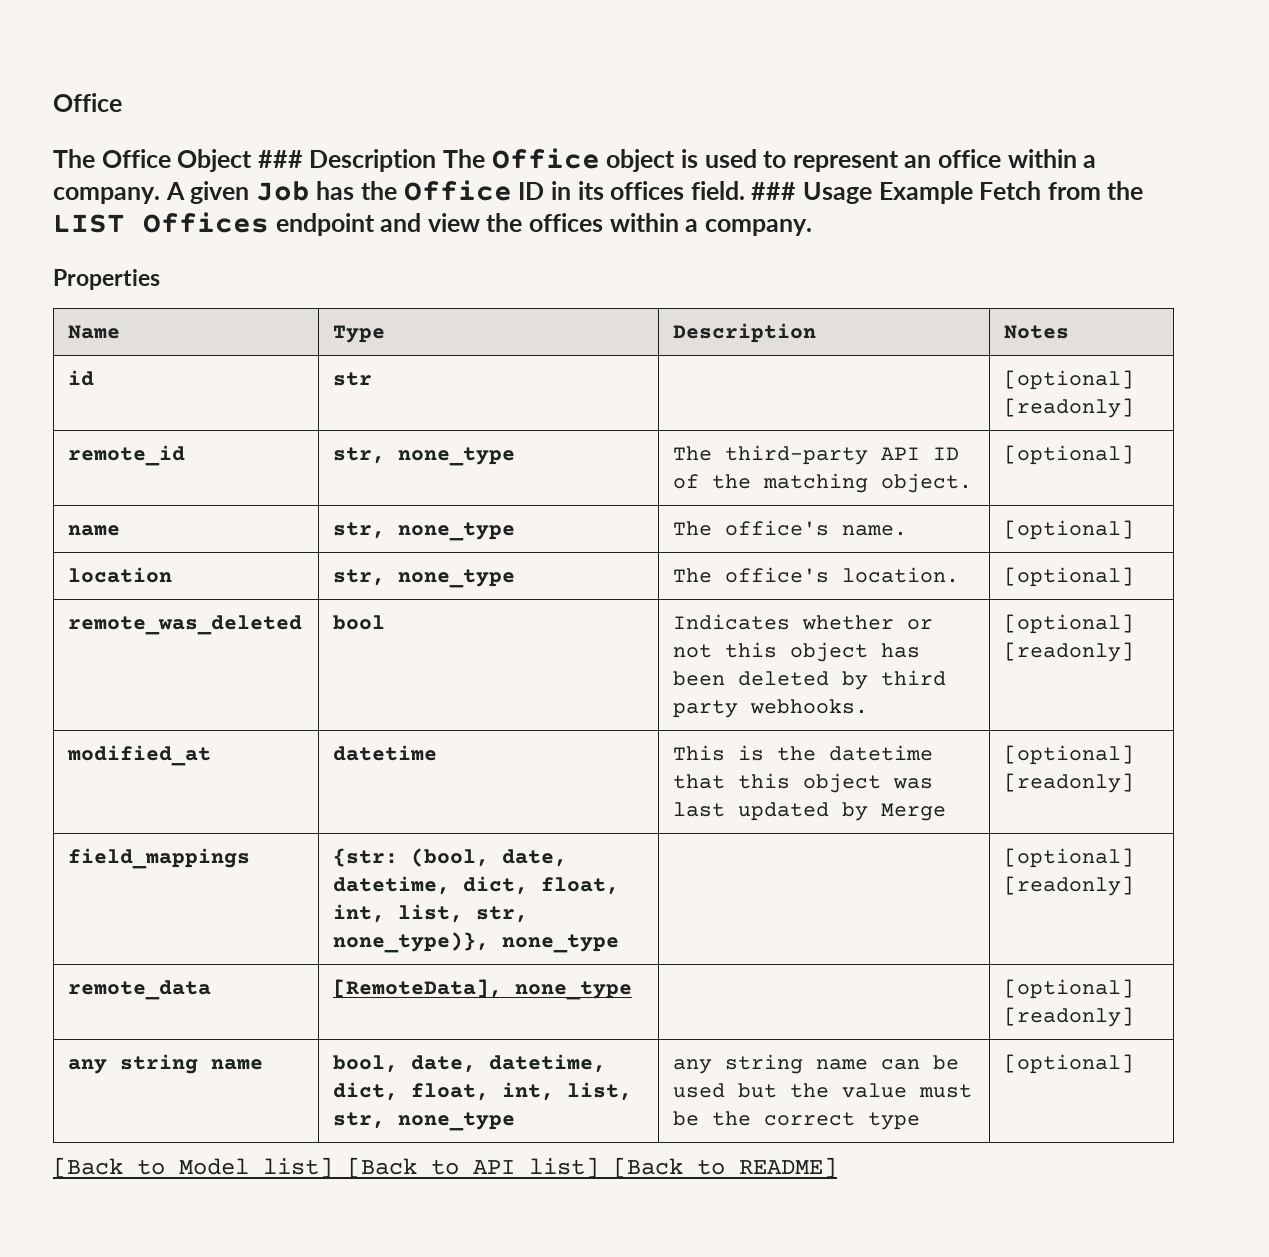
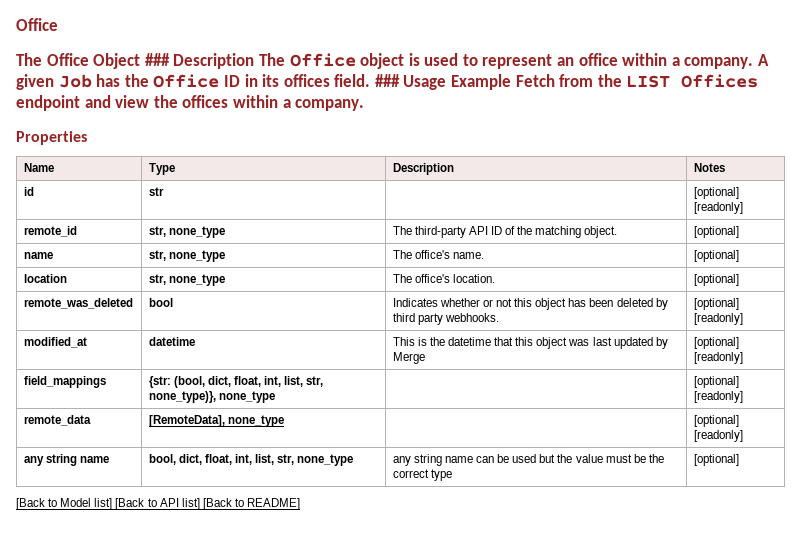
- field_mappings | {str: (bool, date, datetime, dict, float, int, list, str, none_type)}, none_type | | [optional] [readonly]
+ field_mappings | {str: (bool, dict, float, int, list, str, none_type)}, none_type | | [optional] [readonly]
- any string name | bool, date, datetime, dict, float, int, list, str, none_type | any string name can be used but the value must be the correct type | [optional]
+ any string name | bool, dict, float, int, list, str, none_type | any string name can be used but the value must be the correct type | [optional]

